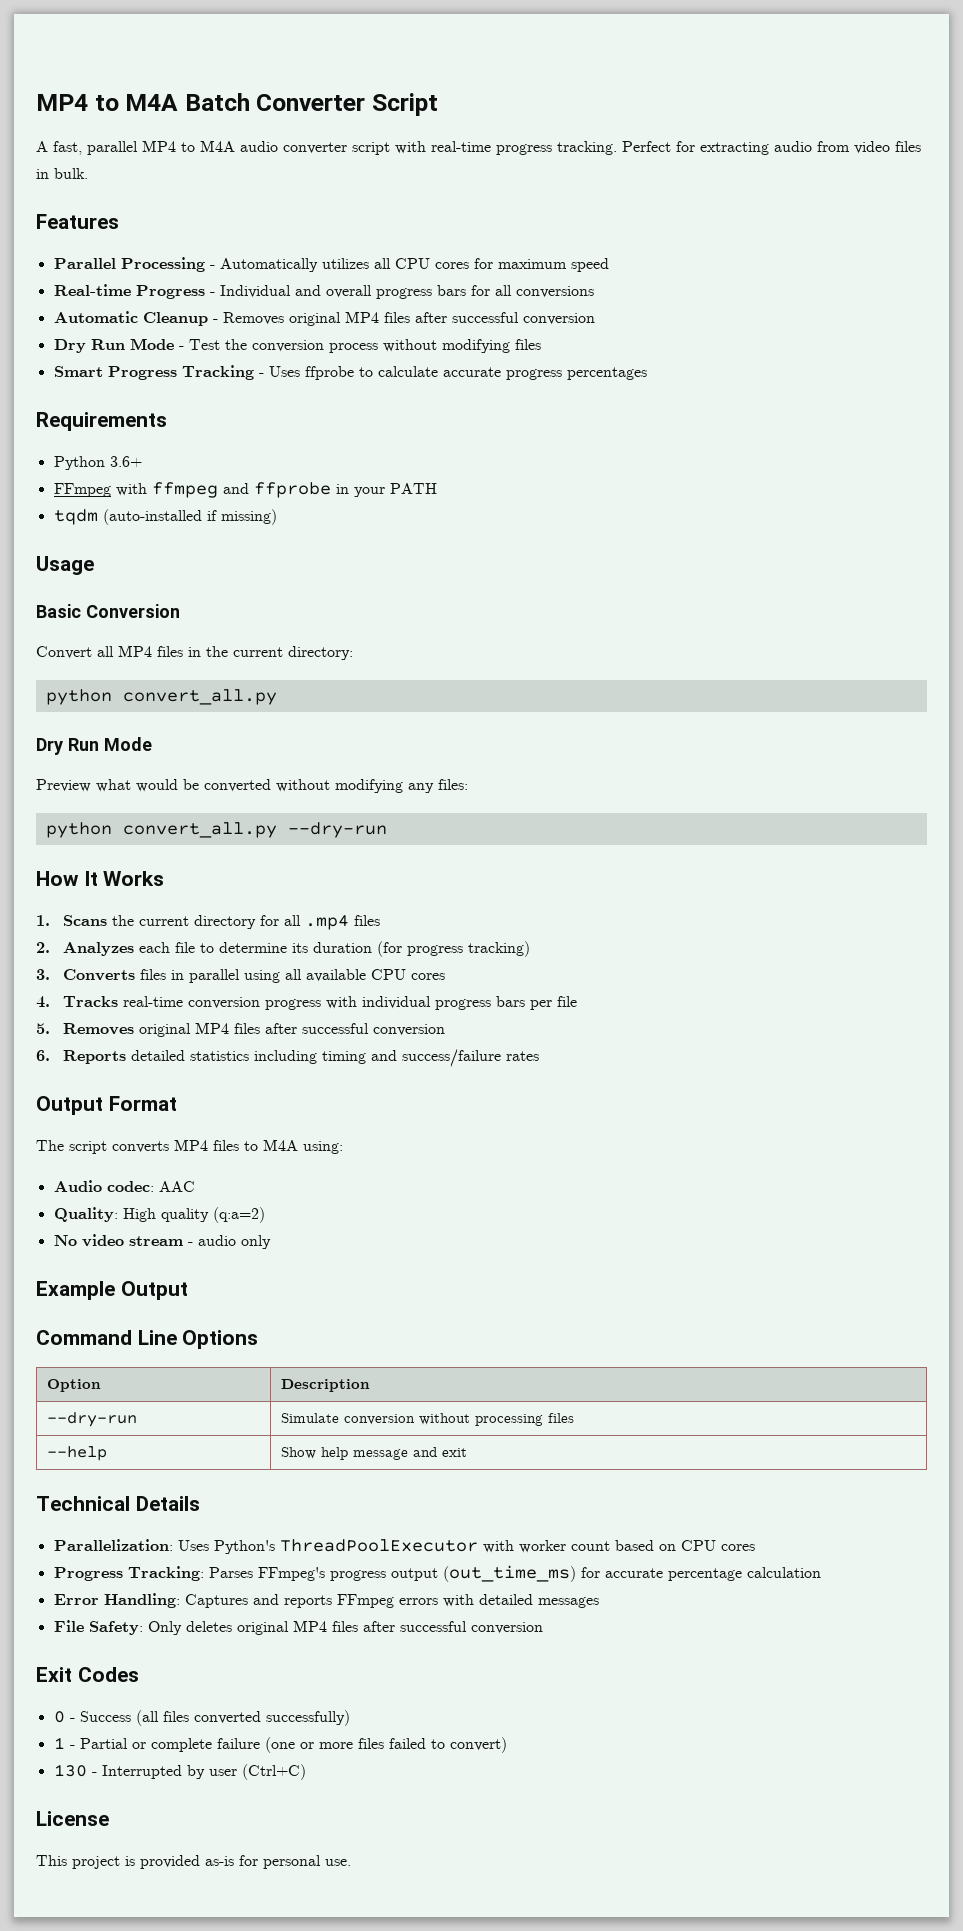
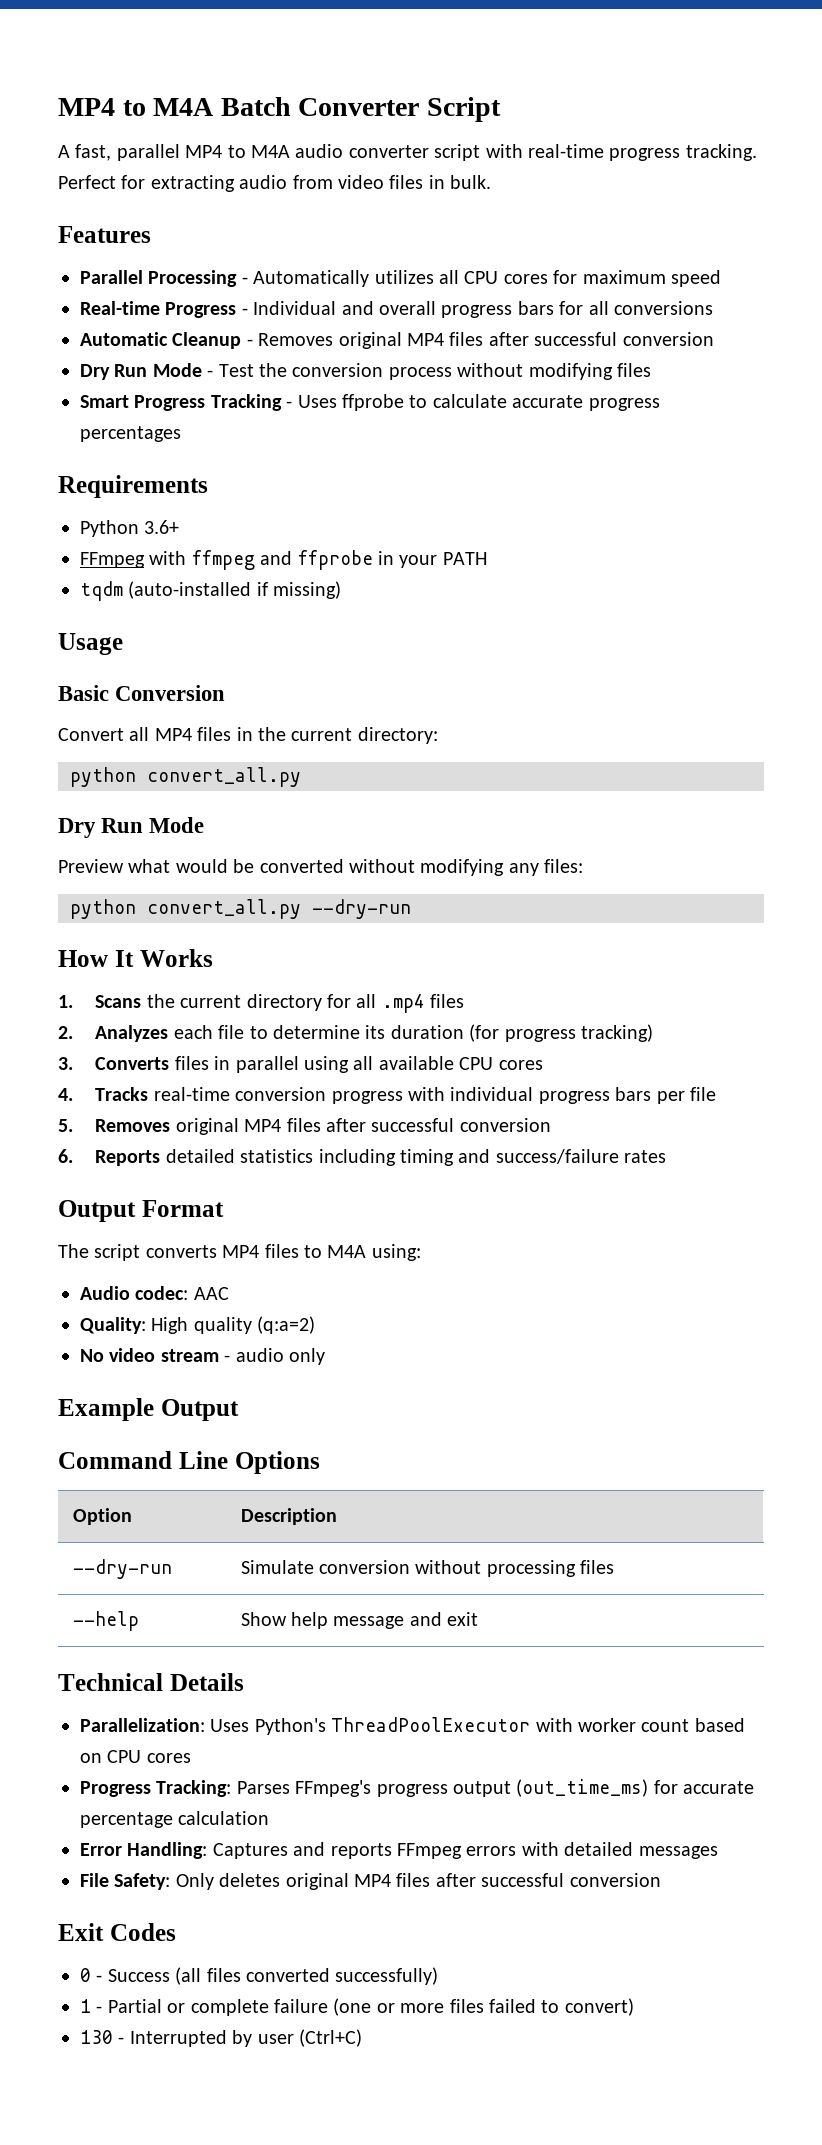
- License
- This project is provided as-is for personal use.

